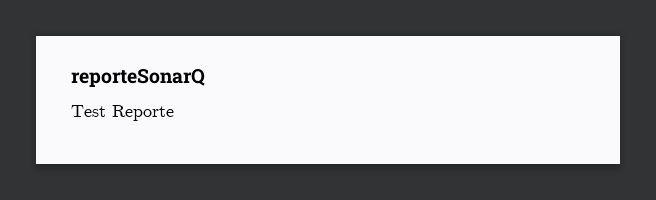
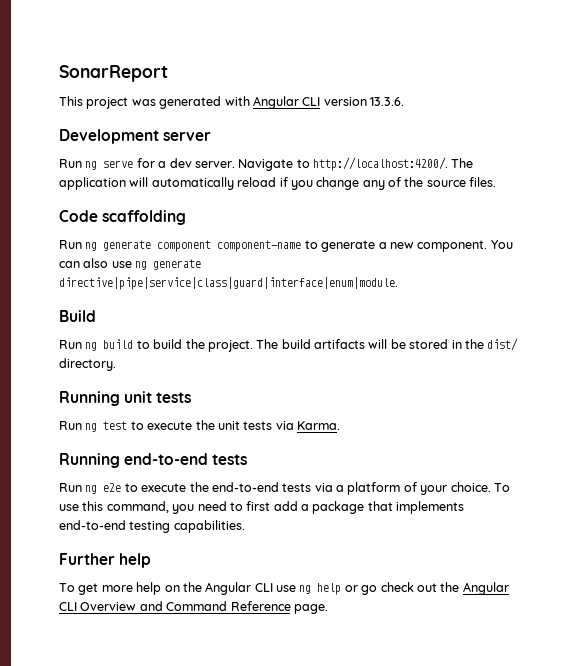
- reporteSonarQ
- Test Reporte
+ SonarReport
+ This project was generated with Angular CLI version 13.3.6.
+ Development server
+ Run ng serve for a dev server. Navigate to http://localhost:4200/. The application will automatically reload if you change any of the source files.
+ Code scaffolding
+ Run ng generate component component-name to generate a new component. You can also use ng generate directive|pipe|service|class|guard|interface|enum|module.
+ Build
+ Run ng build to build the project. The build artifacts will be stored in the dist/ directory.
+ Running unit tests
+ Run ng test to execute the unit tests via Karma.
+ Running end-to-end tests
+ Run ng e2e to execute the end-to-end tests via a platform of your choice. To use this command, you need to first add a package that implements end-to-end testing capabilities.
+ Further help
+ To get more help on the Angular CLI use ng help or go check out the Angular CLI Overview and Command Reference page.

